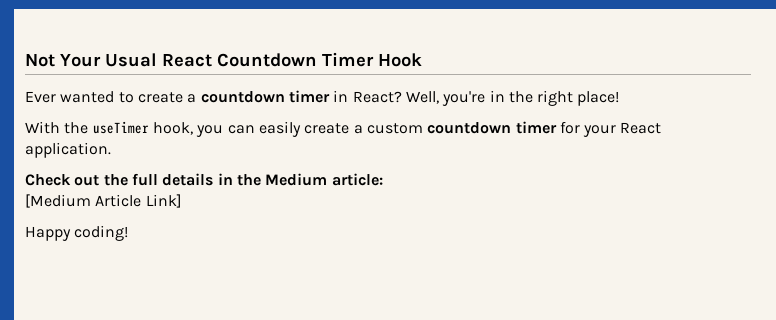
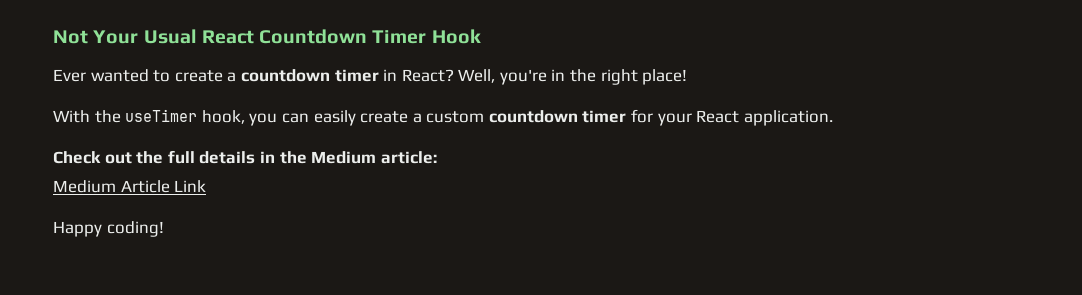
- [Medium Article Link]
+ Medium Article Link

